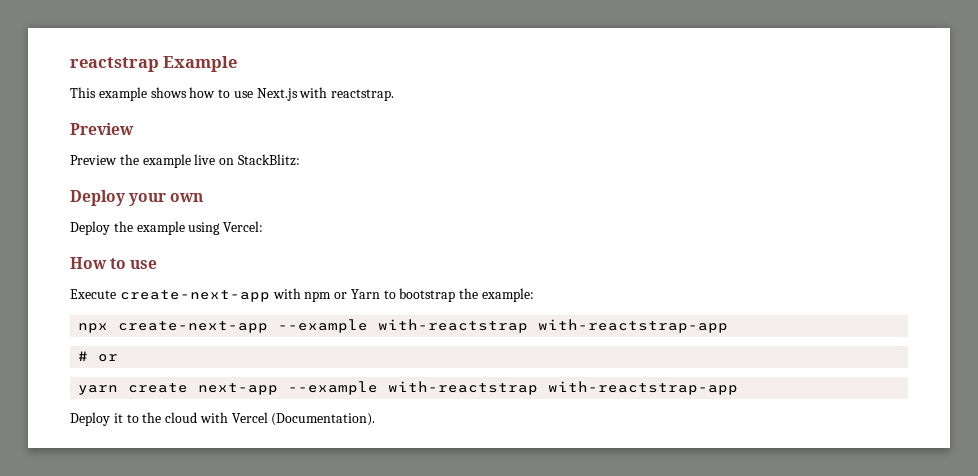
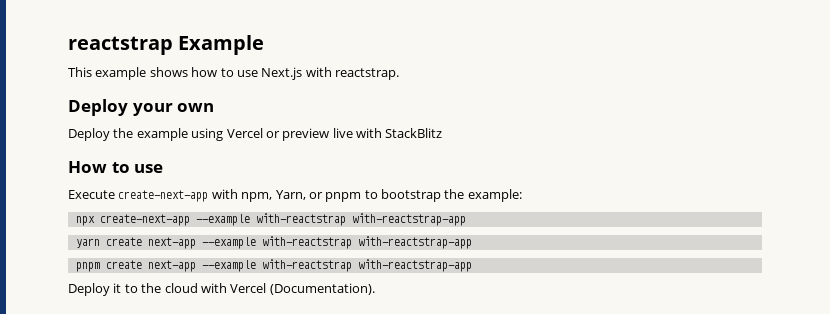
  This example shows how to use Next.js with reactstrap.
- Preview
- Preview the example live on StackBlitz:
- Deploy the example using Vercel:
+ Deploy the example using Vercel or preview live with StackBlitz
- Execute create-next-app with npm or Yarn to bootstrap the example:
+ Execute create-next-app with npm, Yarn, or pnpm to bootstrap the example:
- # or
  yarn create next-app --example with-reactstrap with-reactstrap-app
+ pnpm create next-app --example with-reactstrap with-reactstrap-app

